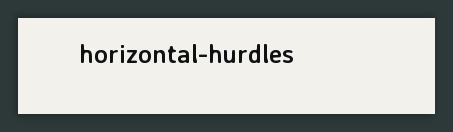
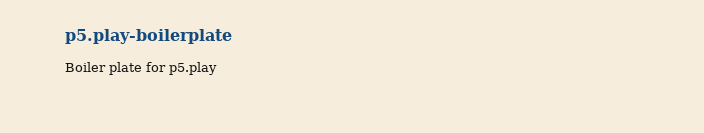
- horizontal-hurdles
+ p5.play-boilerplate
+ Boiler plate for p5.play

